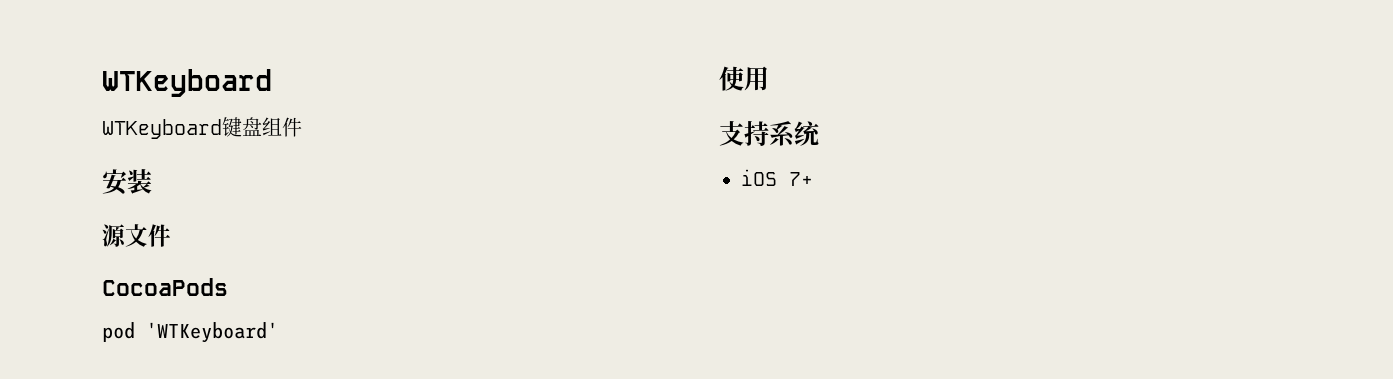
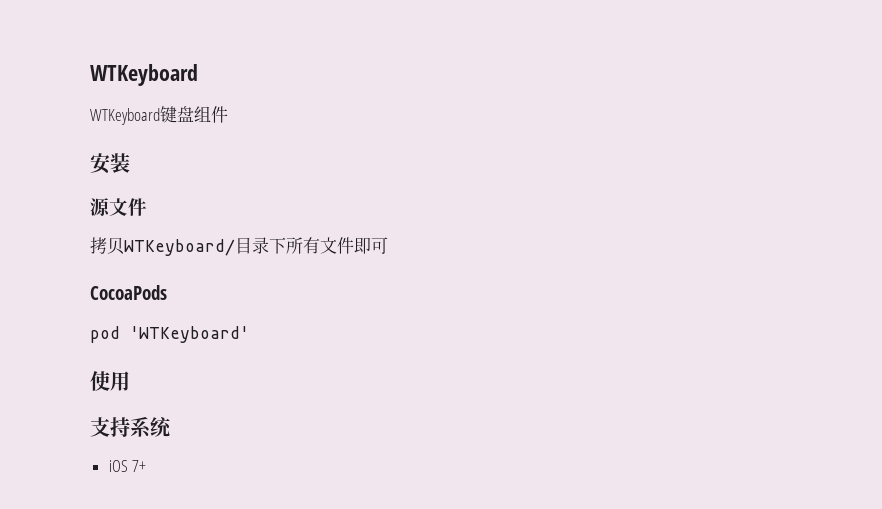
+ 拷贝WTKeyboard/目录下所有文件即可

